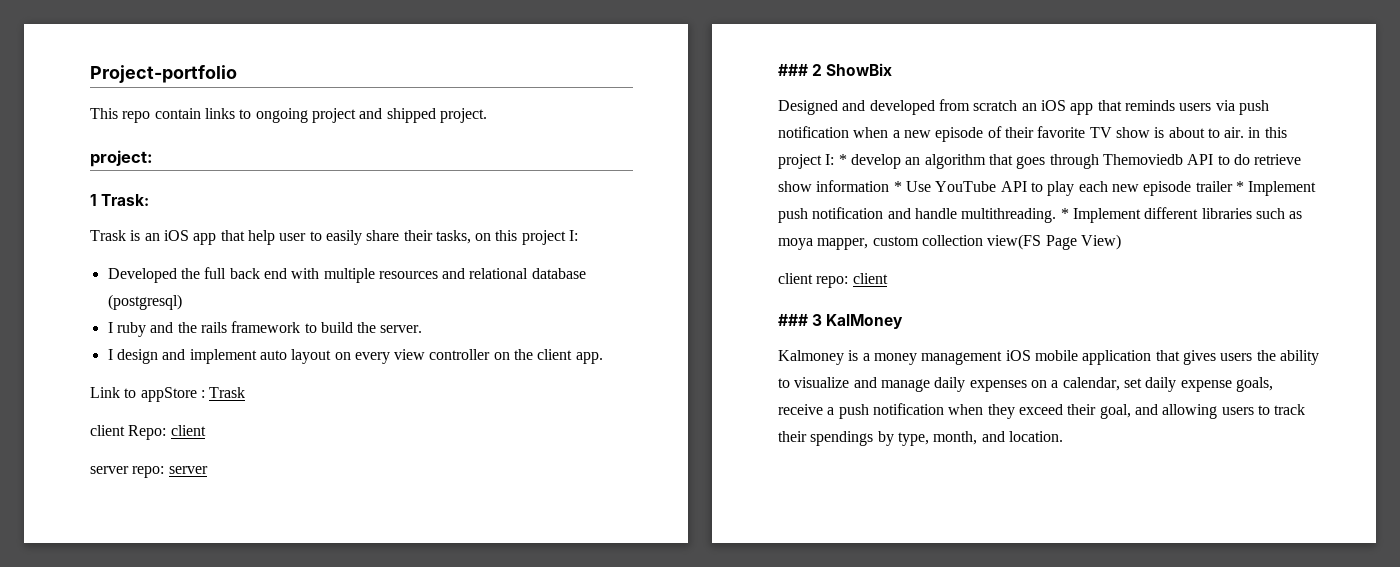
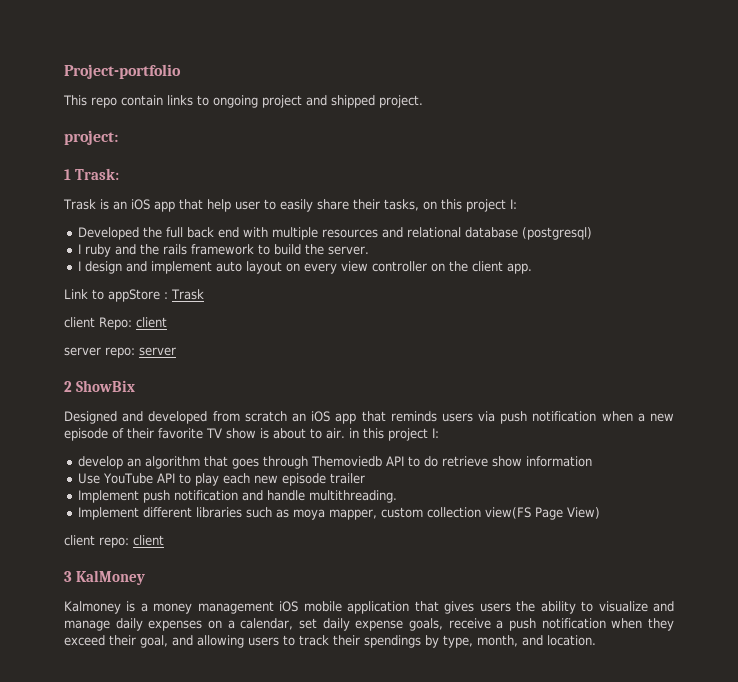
- ### 2 ShowBix
+ 2 ShowBix
- Designed and developed from scratch an iOS app that reminds users via push notification when a new episode of their favorite TV show is about to air. in this project I: * develop an algorithm that goes through Themoviedb API to do retrieve show information * Use YouTube API to play each new episode trailer * Implement push notification and handle multithreading. * Implement different libraries such as moya mapper, custom collection view(FS Page View)
+ Designed and developed from scratch an iOS app that reminds users via push notification when a new episode of their favorite TV show is about to air. in this project I:
+ develop an algorithm that goes through Themoviedb API to do retrieve show information
+ Use YouTube API to play each new episode trailer
+ Implement push notification and handle multithreading.
+ Implement different libraries such as moya mapper, custom collection view(FS Page View)
- ### 3 KalMoney
+ 3 KalMoney

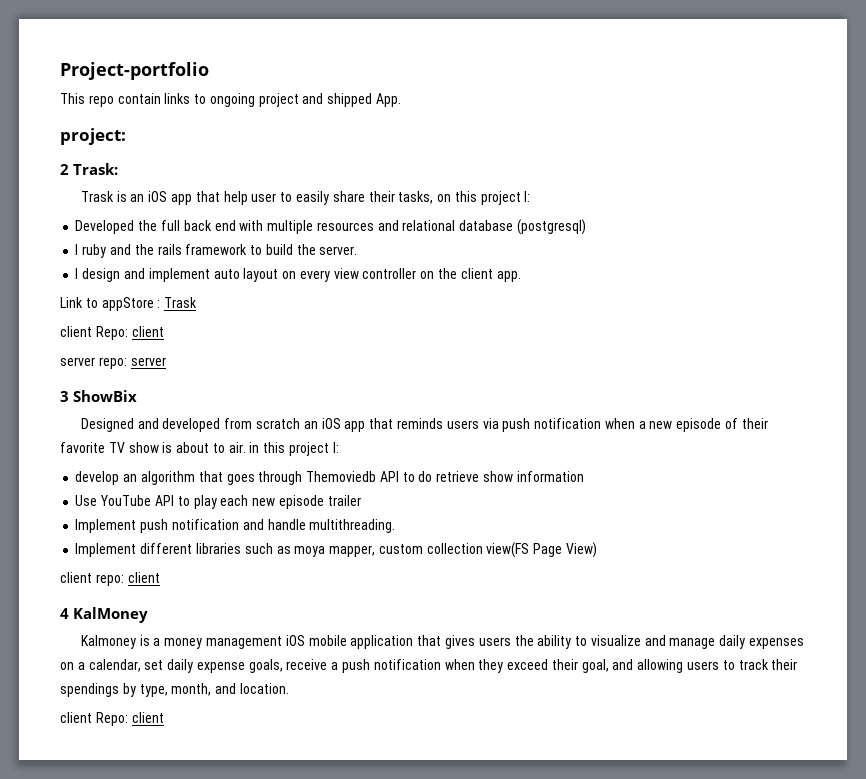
- This repo contain links to ongoing project and shipped project.
+ This repo contain links to ongoing project and shipped App.
- 1 Trask:
+ 2 Trask:
- 2 ShowBix
+ 3 ShowBix
- 3 KalMoney
+ 4 KalMoney
  Kalmoney is a money management iOS mobile application that gives users the ability to visualize and manage daily expenses on a calendar, set daily expense goals, receive a push notification when they exceed their goal, and allowing users to track their spendings by type, month, and location.
+ client Repo: client

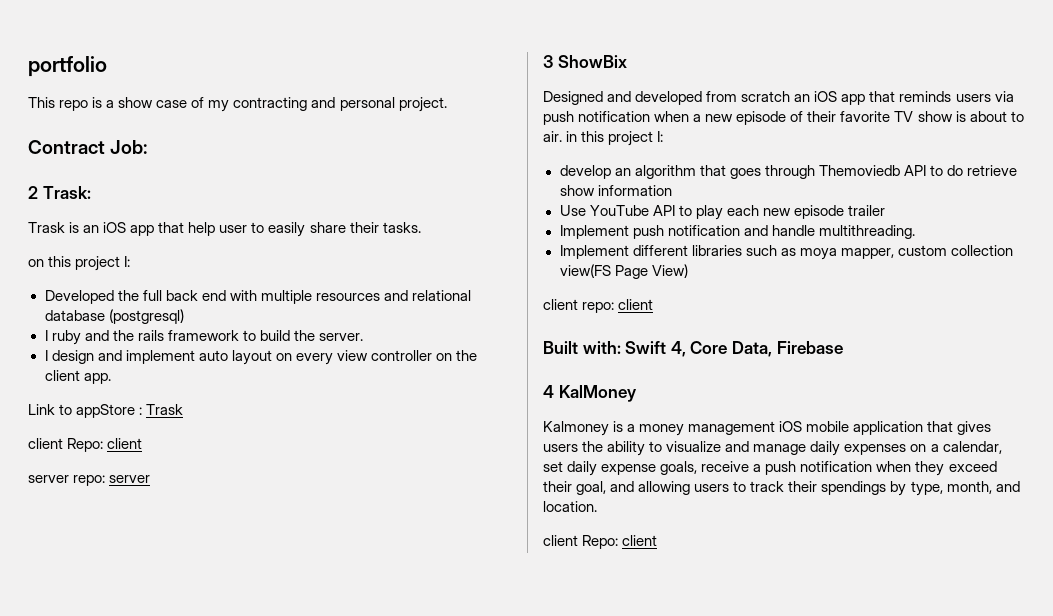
- Project-portfolio
+ portfolio
- This repo contain links to ongoing project and shipped App.
- project:
+ This repo is a show case of my contracting and personal project.
+ Contract Job:
- Trask is an iOS app that help user to easily share their tasks, on this project I:
+ Trask is an iOS app that help user to easily share their tasks.
+ on this project I:
+ Built with: Swift 4, Core Data, Firebase

